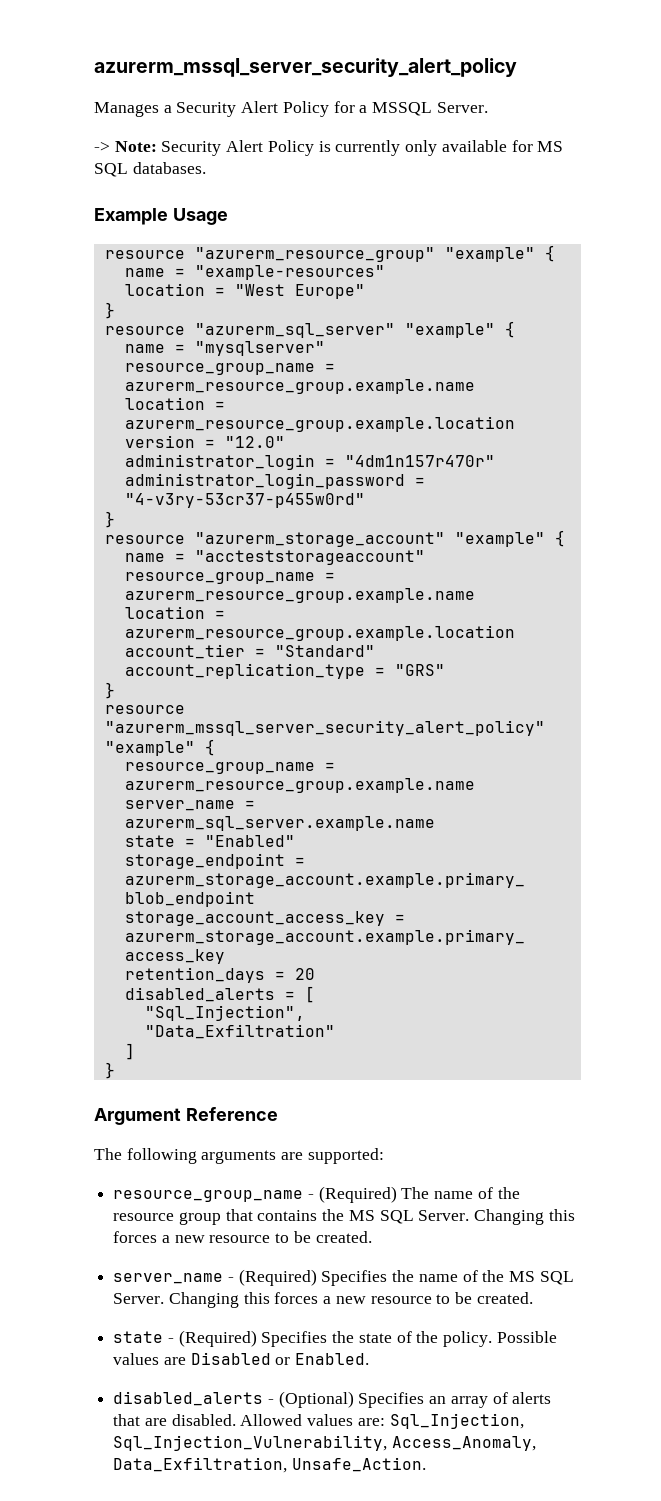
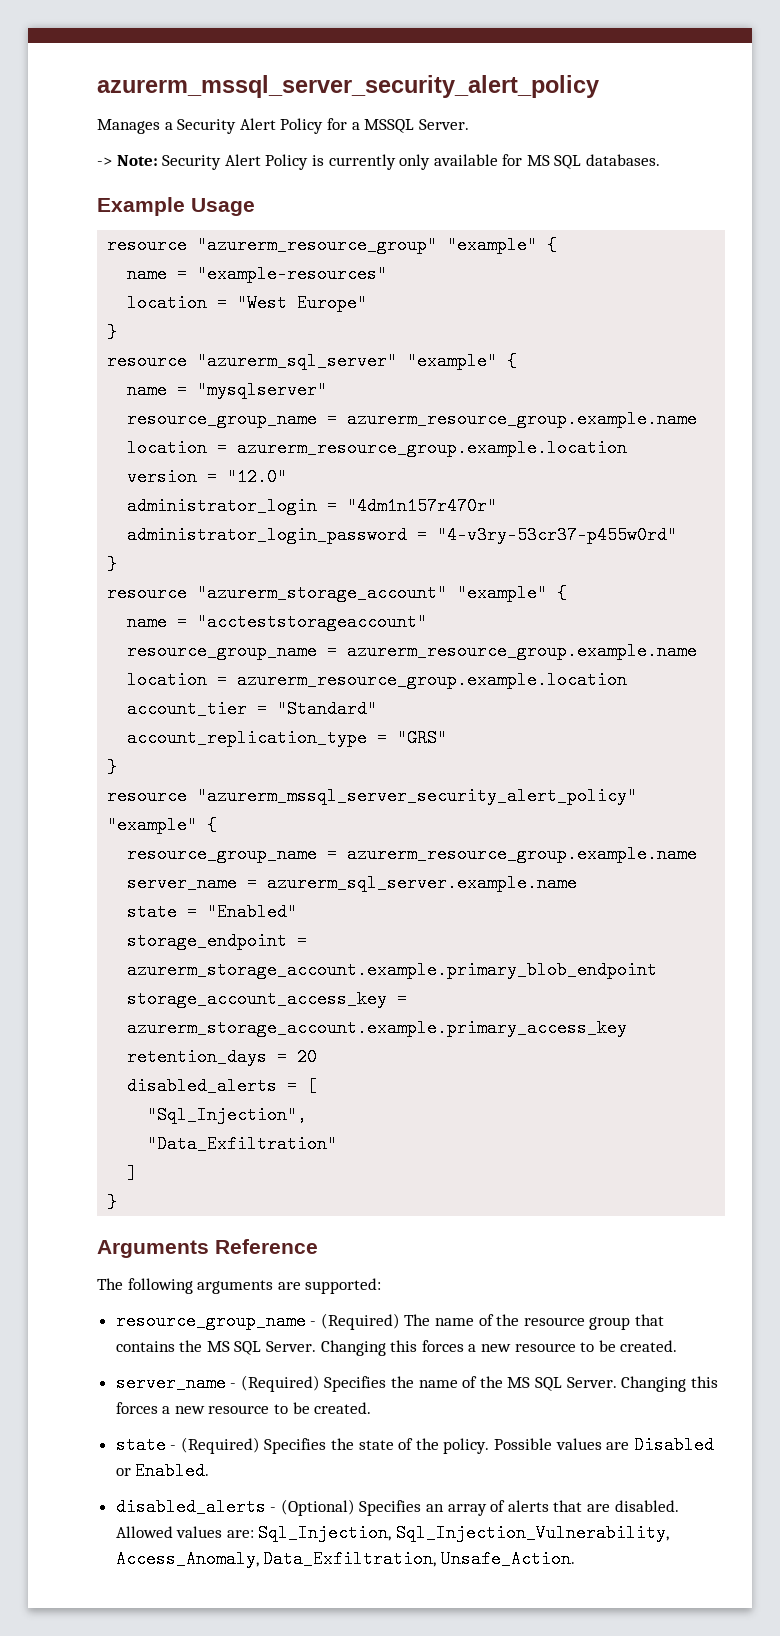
- Argument Reference
+ Arguments Reference

